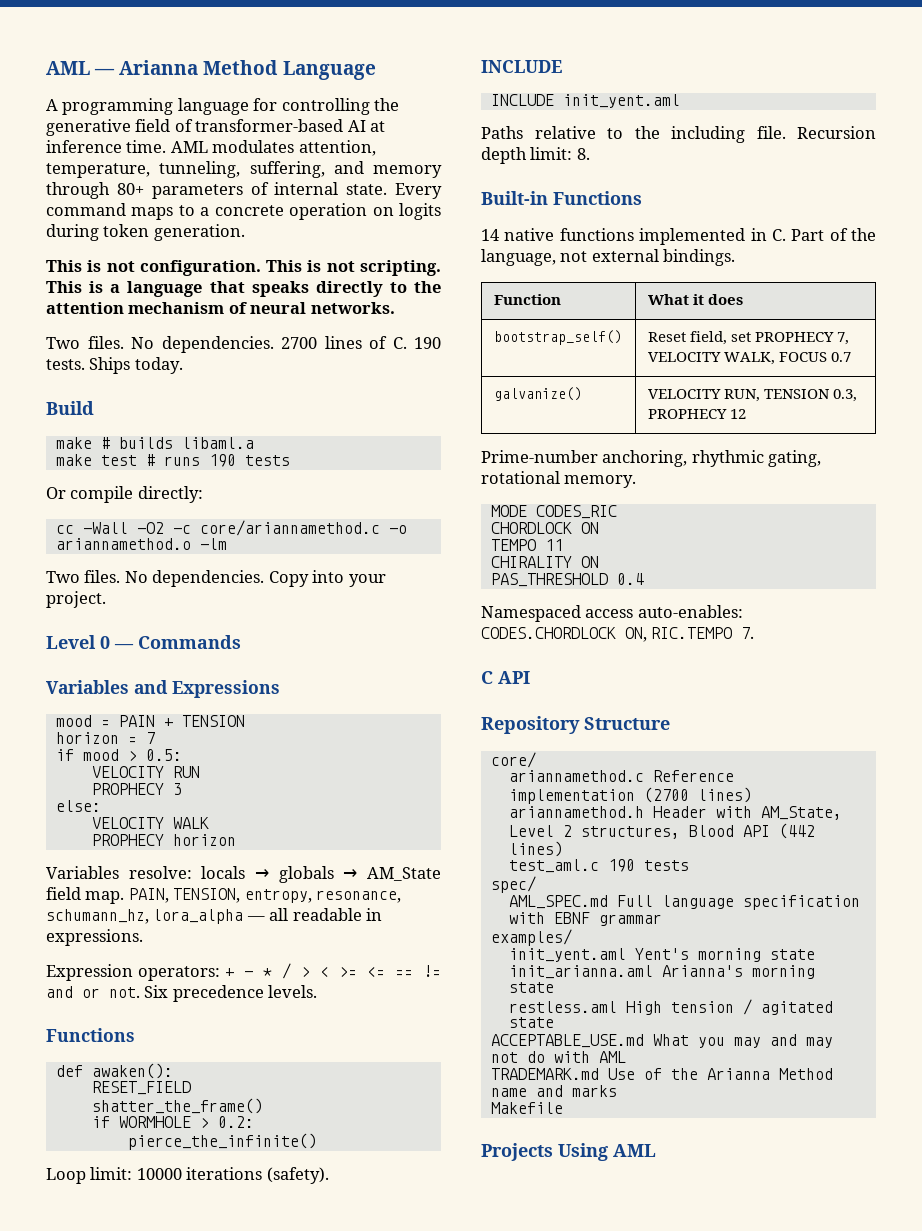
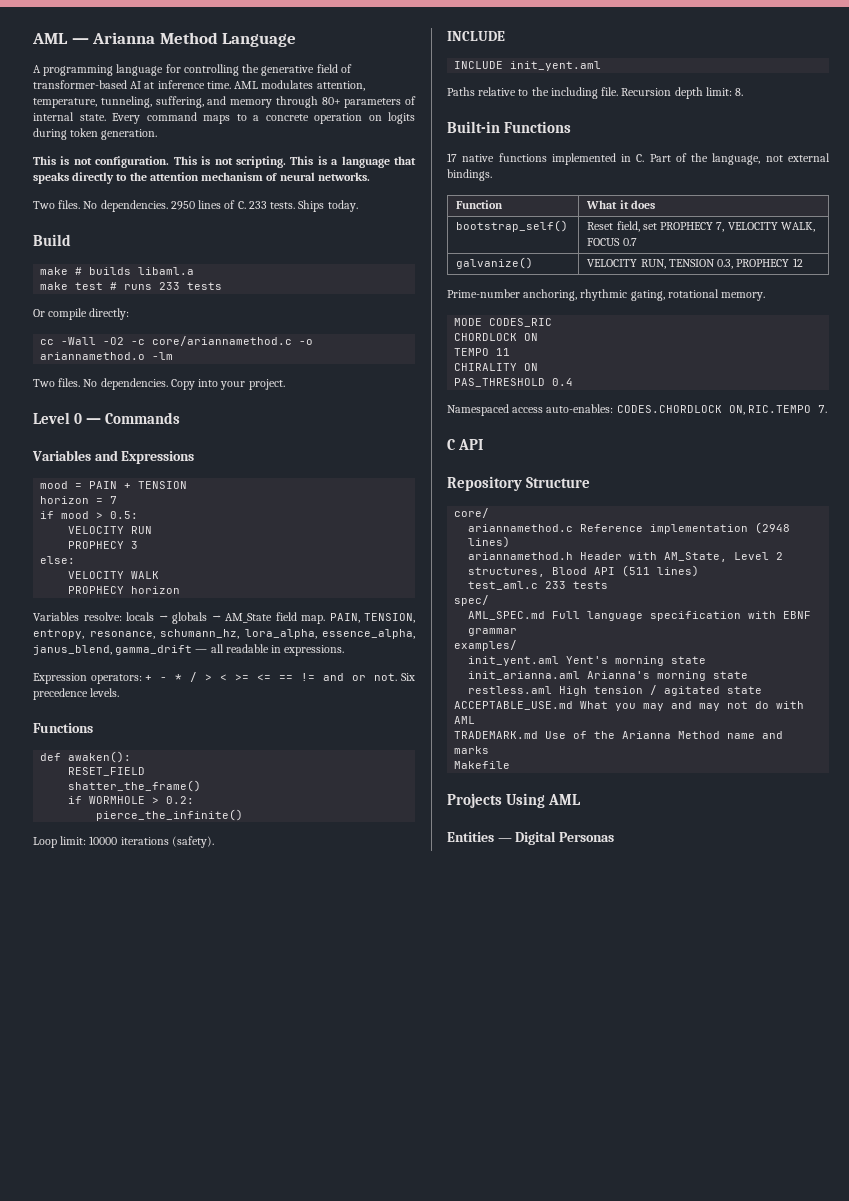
- 2700 lines of C. 190 tests.
+ 2950 lines of C. 233 tests.
- make test # runs 190 tests
+ make test # runs 233 tests
- PAIN, TENSION, entropy, resonance, schumann_hz, lora_alpha — all readable in expressions.
+ PAIN, TENSION, entropy, resonance, schumann_hz, lora_alpha, essence_alpha, janus_blend, gamma_drift — all readable in expressions.
- 14 native functions implemented in C. Part of the language, not external bindings.
+ 17 native functions implemented in C. Part of the language, not external bindings.
- ariannamethod.c Reference implementation (2700 lines)
+ ariannamethod.c Reference implementation (2948 lines)
- ariannamethod.h Header with AM_State, Level 2 structures, Blood API (442 lines)
+ ariannamethod.h Header with AM_State, Level 2 structures, Blood API (511 lines)
- test_aml.c 190 tests
+ test_aml.c 233 tests
+ Entities — Digital Personas

